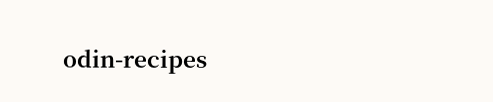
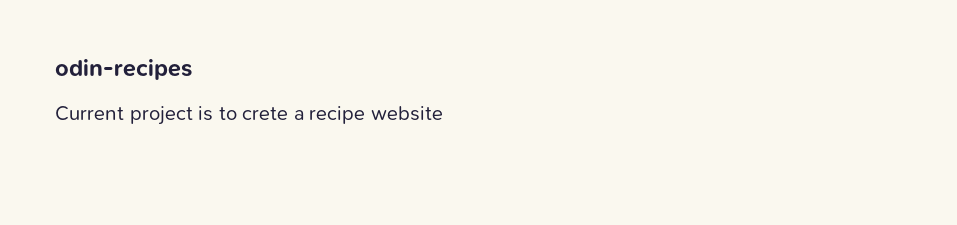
+ Current project is to crete a recipe website

